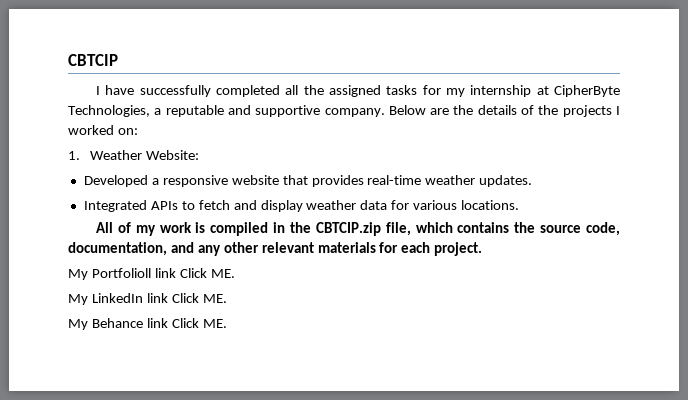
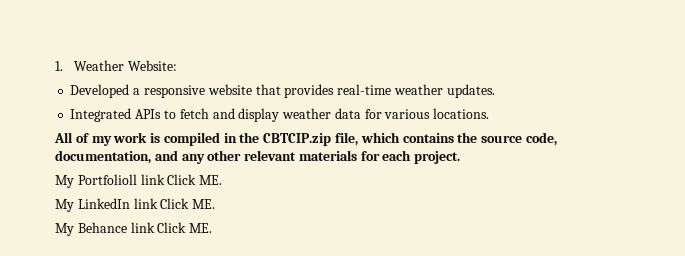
- CBTCIP
- I have successfully completed all the assigned tasks for my internship at CipherByte Technologies, a reputable and supportive company. Below are the details of the projects I worked on:

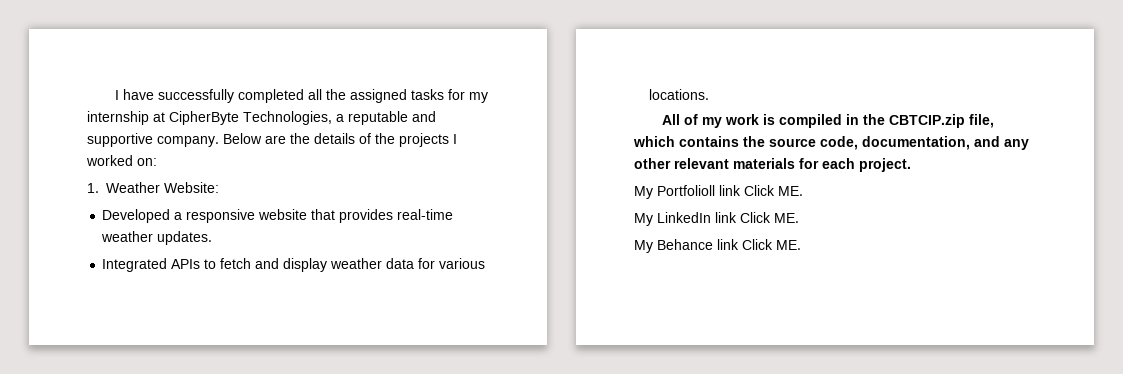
+ I have successfully completed all the assigned tasks for my internship at CipherByte Technologies, a reputable and supportive company. Below are the details of the projects I worked on:

